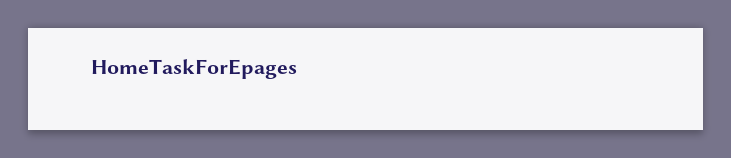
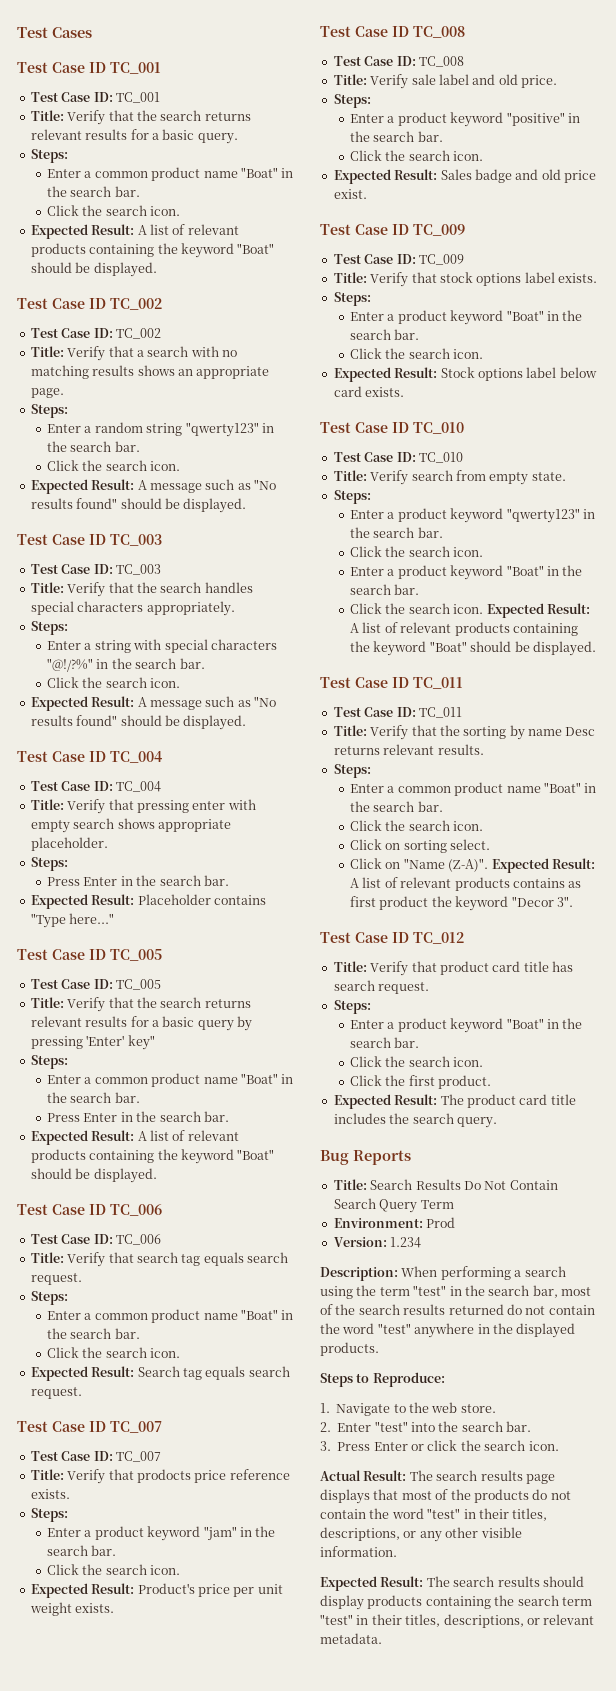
- HomeTaskForEpages
+ Test Cases
+ Test Case ID TC_001
+ Test Case ID: TC_001
+ Title: Verify that the search returns relevant results for a basic query.
+ Steps:
+ Enter a common product name "Boat" in the search bar.
+ Click the search icon.
+ Expected Result: A list of relevant products containing the keyword "Boat" should be displayed.
+ Test Case ID TC_002
+ Test Case ID: TC_002
+ Title: Verify that a search with no matching results shows an appropriate page.
+ Steps:
+ Enter a random string "qwerty123" in the search bar.
+ Click the search icon.
+ Expected Result: A message such as "No results found" should be displayed.
+ Test Case ID TC_003
+ Test Case ID: TC_003
+ Title: Verify that the search handles special characters appropriately.
+ Steps:
+ Enter a string with special characters "@!/?%" in the search bar.
+ Click the search icon.
+ Expected Result: A message such as "No results found" should be displayed.
+ Test Case ID TC_004
+ Test Case ID: TC_004
+ Title: Verify that pressing enter with empty search shows appropriate placeholder.
+ Steps:
+ Press Enter in the search bar.
+ Expected Result: Placeholder contains "Type here..."
+ Test Case ID TC_005
+ Test Case ID: TC_005
+ Title: Verify that the search returns relevant results for a basic query by pressing 'Enter' key"
+ Steps:
+ Enter a common product name "Boat" in the search bar.
+ Press Enter in the search bar.
+ Expected Result: A list of relevant products containing the keyword "Boat" should be displayed.
+ Test Case ID TC_006
+ Test Case ID: TC_006
+ Title: Verify that search tag equals search request.
+ Steps:
+ Enter a common product name "Boat" in the search bar.
+ Click the search icon.
+ Expected Result: Search tag equals search request.
+ Test Case ID TC_007
+ Test Case ID: TC_007
+ Title: Verify that prodocts price reference exists.
+ Steps:
+ Enter a product keyword "jam" in the search bar.
+ Click the search icon.
+ Expected Result: Product's price per unit weight exists.
+ Test Case ID TC_008
+ Test Case ID: TC_008
+ Title: Verify sale label and old price.
+ Steps:
+ Enter a product keyword "positive" in the search bar.
+ Click the search icon.
+ Expected Result: Sales badge and old price exist.
+ Test Case ID TC_009
+ Test Case ID: TC_009
+ Title: Verify that stock options label exists.
+ Steps:
+ Enter a product keyword "Boat" in the search bar.
+ Click the search icon.
+ Expected Result: Stock options label below card exists.
+ Test Case ID TC_010
+ Test Case ID: TC_010
+ Title: Verify search from empty state.
+ Steps:
+ Enter a product keyword "qwerty123" in the search bar.
+ Click the search icon.
+ Enter a product keyword "Boat" in the search bar.
+ Click the search icon. Expected Result: A list of relevant products containing the keyword "Boat" should be displayed.
+ Test Case ID TC_011
+ Test Case ID: TC_011
+ Title: Verify that the sorting by name Desc returns relevant results.
+ Steps:
+ Enter a common product name "Boat" in the search bar.
+ Click the search icon.
+ Click on sorting select.
+ Click on "Name (Z-A)". Expected Result: A list of relevant products contains as first product the keyword "Decor 3".
+ Test Case ID TC_012
+ Title: Verify that product card title has search request.
+ Steps:
+ Enter a product keyword "Boat" in the search bar.
+ Click the search icon.
+ Click the first product.
+ Expected Result: The product card title includes the search query.
+ Bug Reports
+ Title: Search Results Do Not Contain Search Query Term
+ Environment: Prod
+ Version: 1.234
+ Description: When performing a search using the term "test" in the search bar, most of the search results returned do not contain the word "test" anywhere in the displayed products.
+ Steps to Reproduce:
+ 1. Navigate to the web store.
+ 2. Enter "test" into the search bar.
+ 3. Press Enter or click the search icon.
+ Actual Result: The search results page displays that most of the products do not contain the word "test" in their titles, descriptions, or any other visible information.
+ Expected Result: The search results should display products containing the search term "test" in their titles, descriptions, or relevant metadata.

